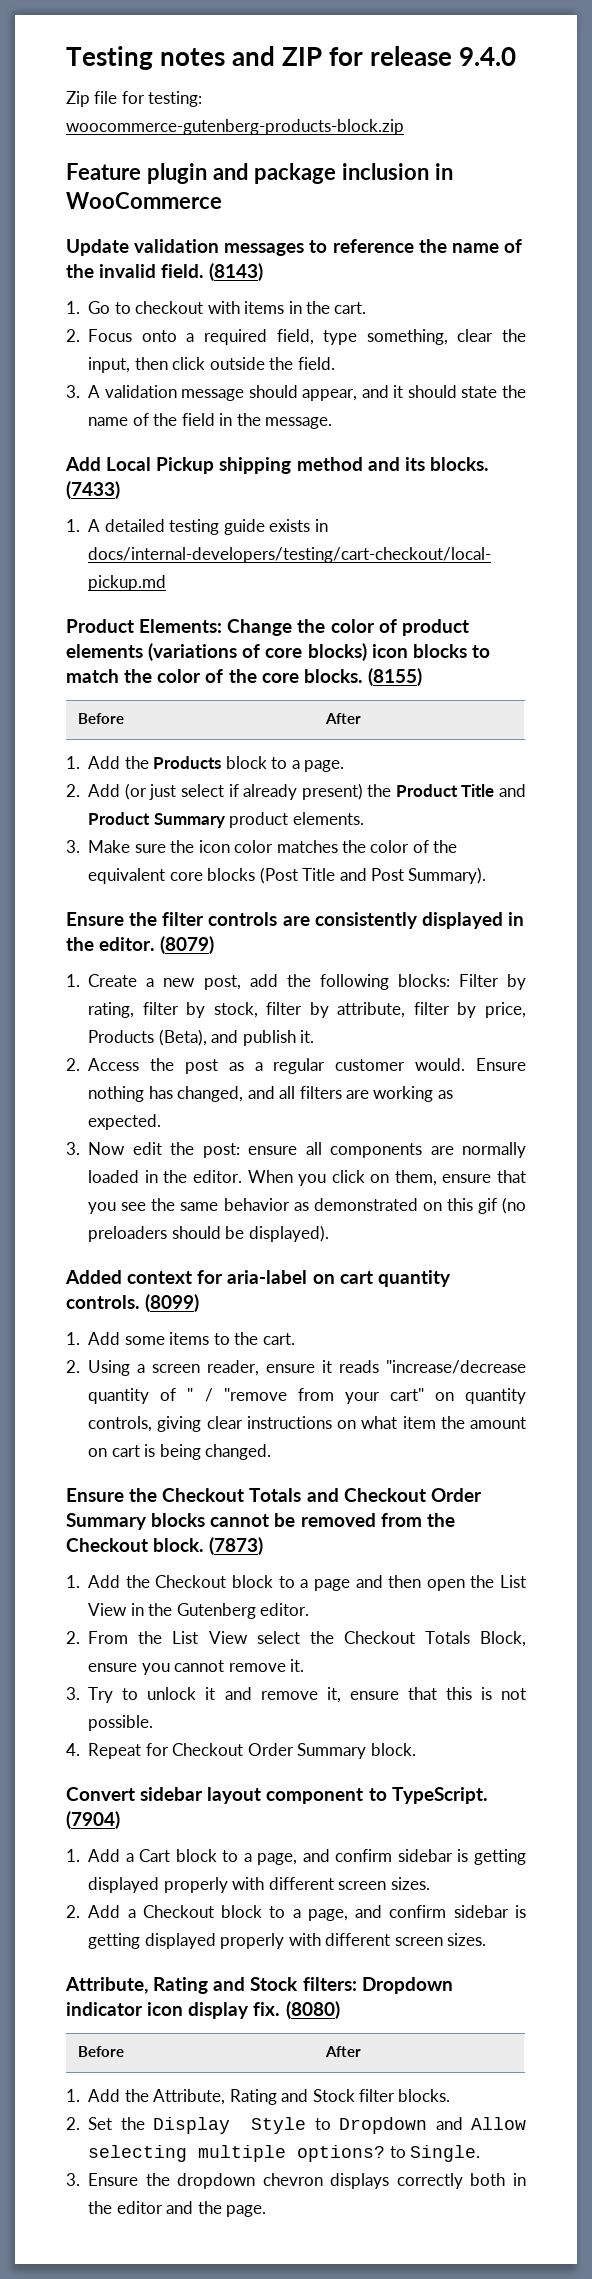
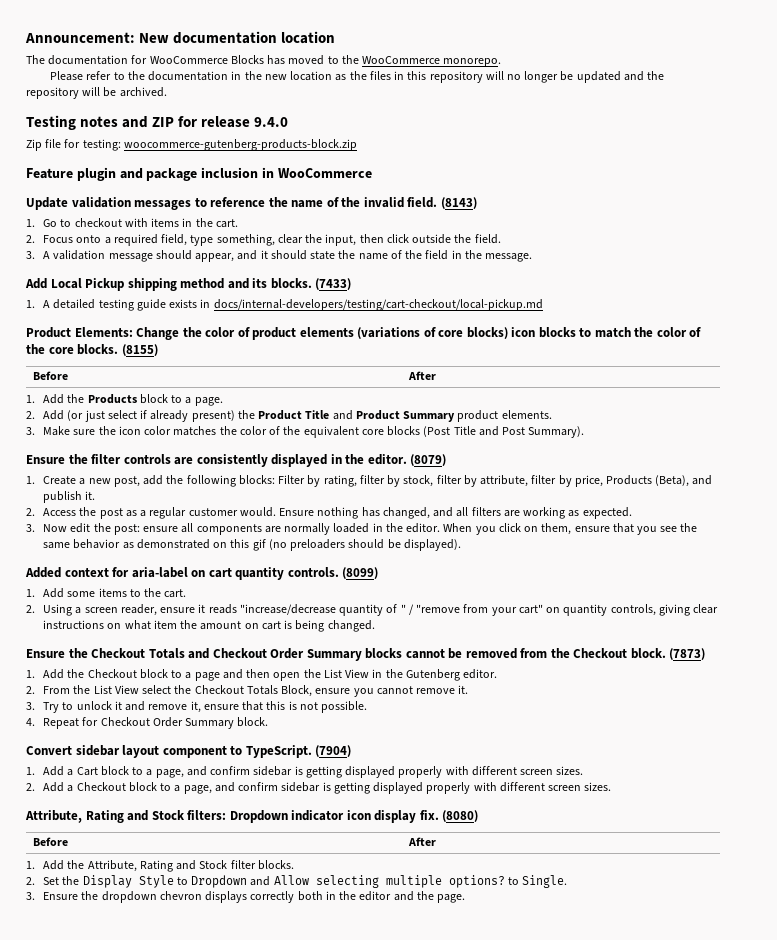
+ Announcement: New documentation location
+ The documentation for WooCommerce Blocks has moved to the WooCommerce monorepo.
+ Please refer to the documentation in the new location as the files in this repository will no longer be updated and the repository will be archived.

